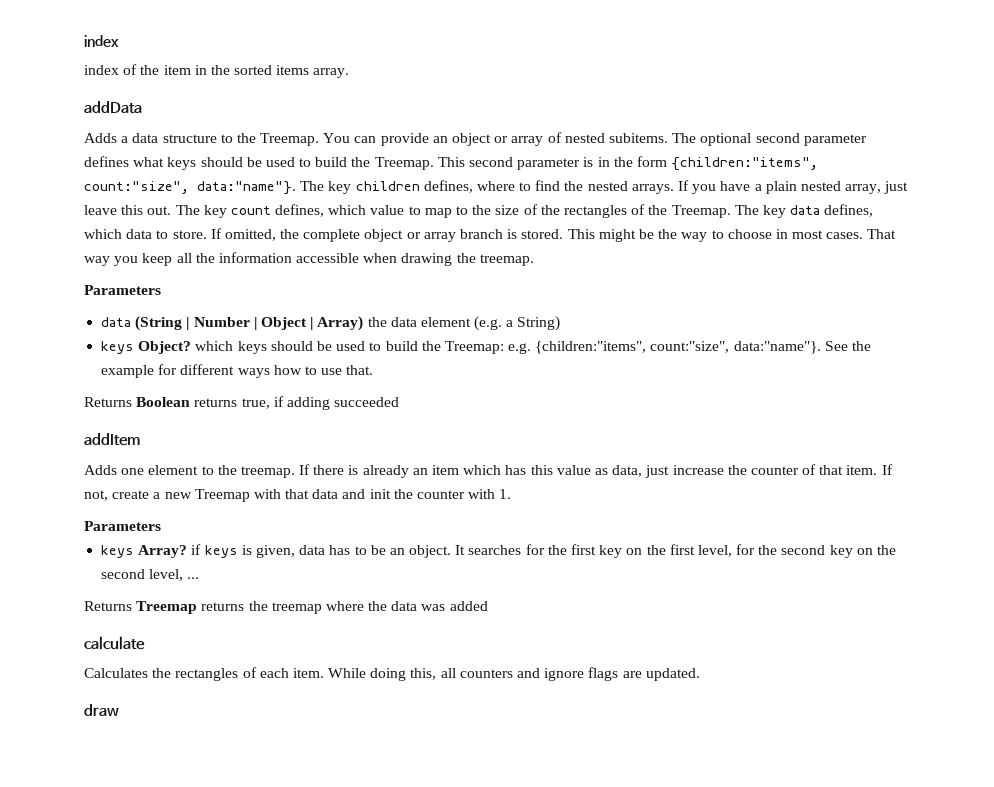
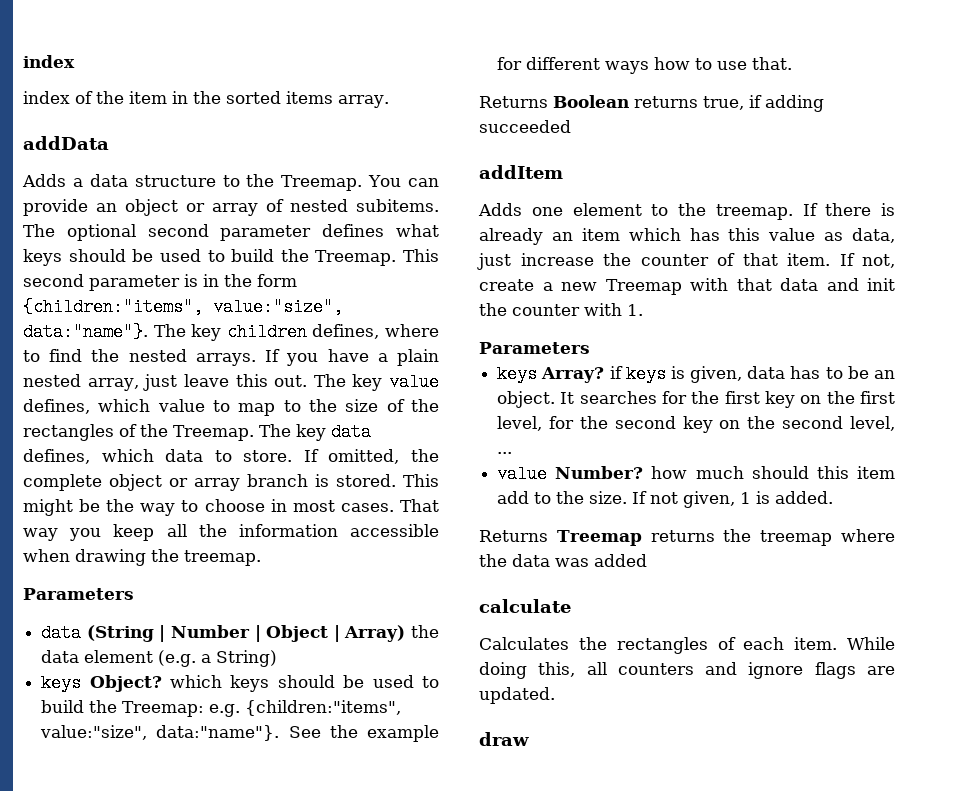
- This second parameter is in the form {children:"items", count:"size", data:"name"}.
+ This second parameter is in the form {children:"items", value:"size", data:"name"}.
- The key count defines, which value to map to the size of the rectangles of the Treemap.
+ The key value defines, which value to map to the size of the rectangles of the Treemap.
- keys Object? which keys should be used to build the Treemap: e.g. {children:"items", count:"size", data:"name"}.
+ keys Object? which keys should be used to build the Treemap: e.g. {children:"items", value:"size", data:"name"}.
+ value Number? how much should this item add to the size. If not given, 1 is added.

